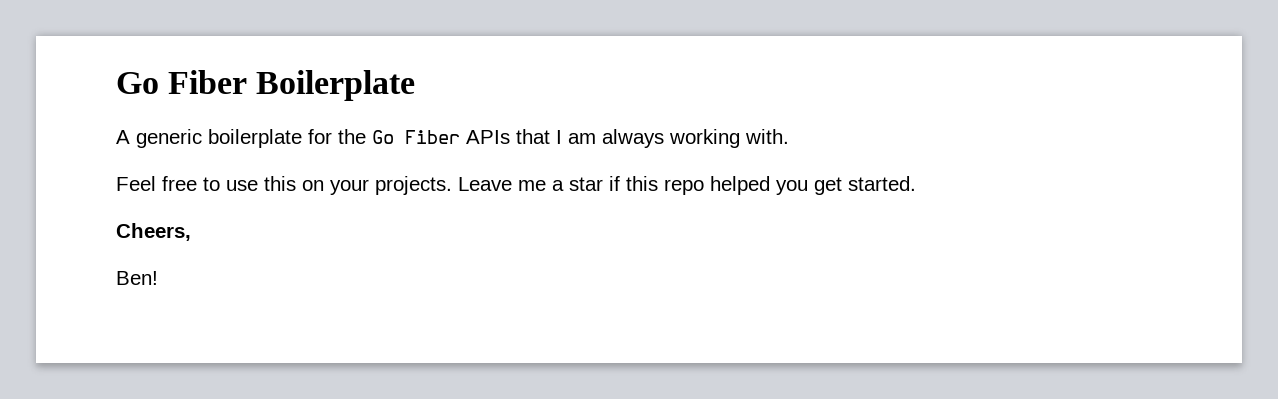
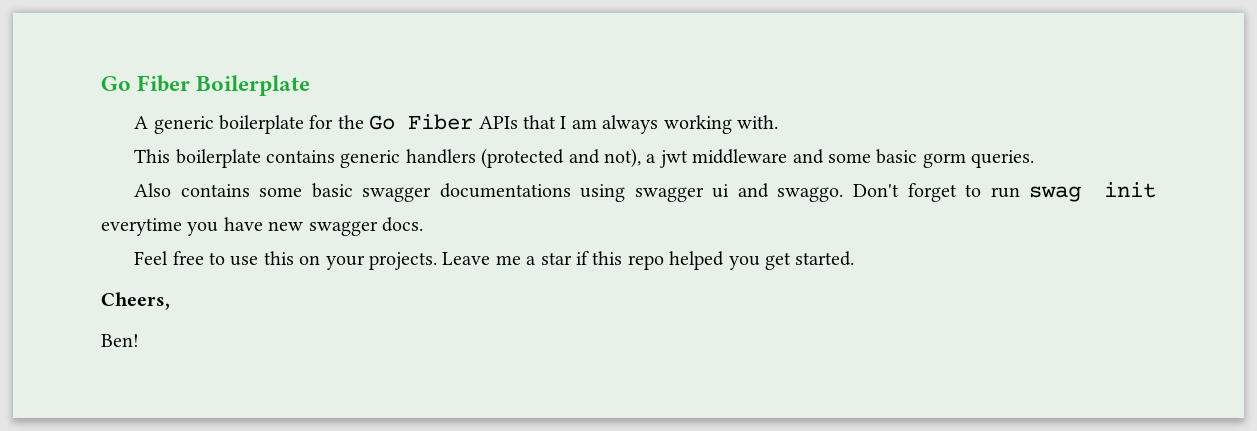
+ This boilerplate contains generic handlers (protected and not), a jwt middleware and some basic gorm queries.
+ Also contains some basic swagger documentations using swagger ui and swaggo. Don't forget to run swag init everytime you have new swagger docs.

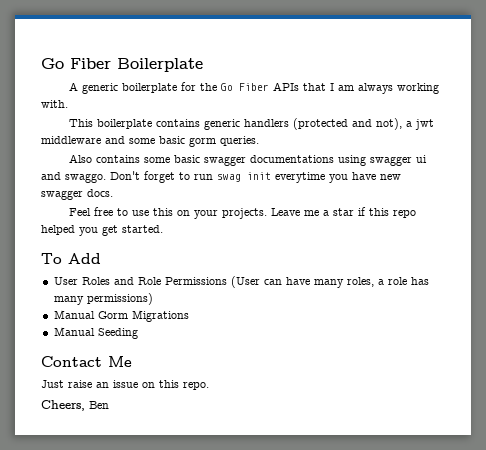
+ To Add
+ User Roles and Role Permissions (User can have many roles, a role has many permissions)
+ Manual Gorm Migrations
+ Manual Seeding
+ Contact Me
+ Just raise an issue on this repo.
- Cheers,
- Ben!
+ Cheers, Ben

